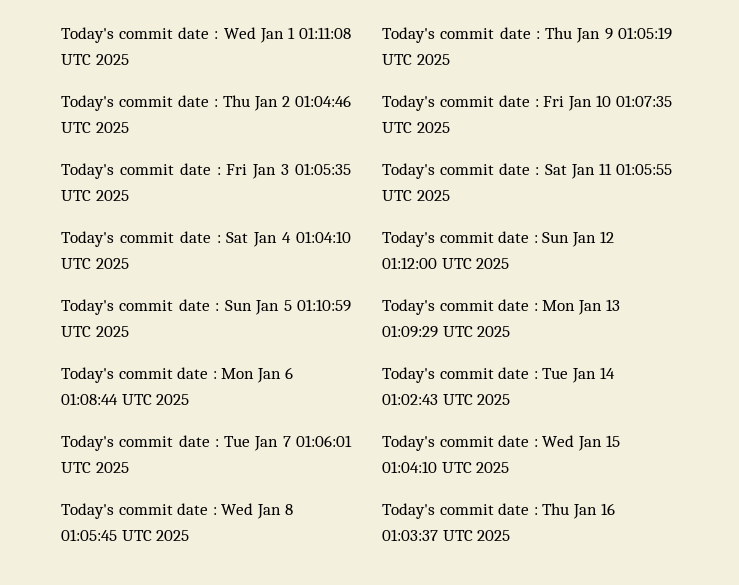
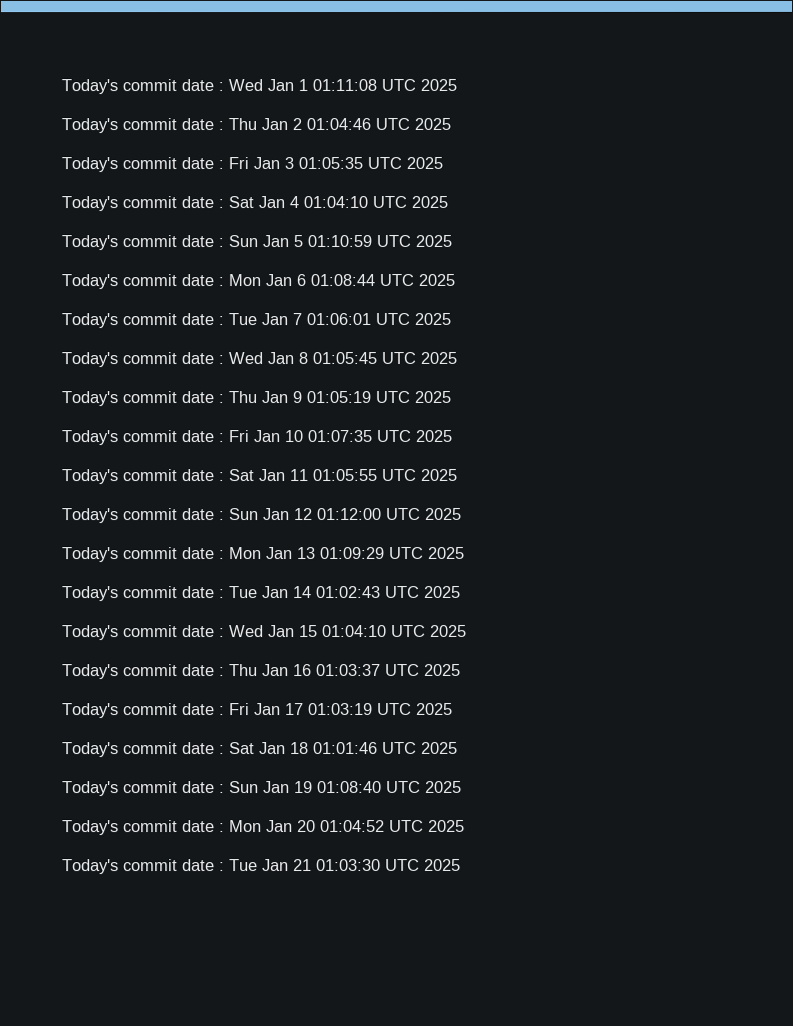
+ Today's commit date : Fri Jan 17 01:03:19 UTC 2025
+ Today's commit date : Sat Jan 18 01:01:46 UTC 2025
+ Today's commit date : Sun Jan 19 01:08:40 UTC 2025
+ Today's commit date : Mon Jan 20 01:04:52 UTC 2025
+ Today's commit date : Tue Jan 21 01:03:30 UTC 2025

